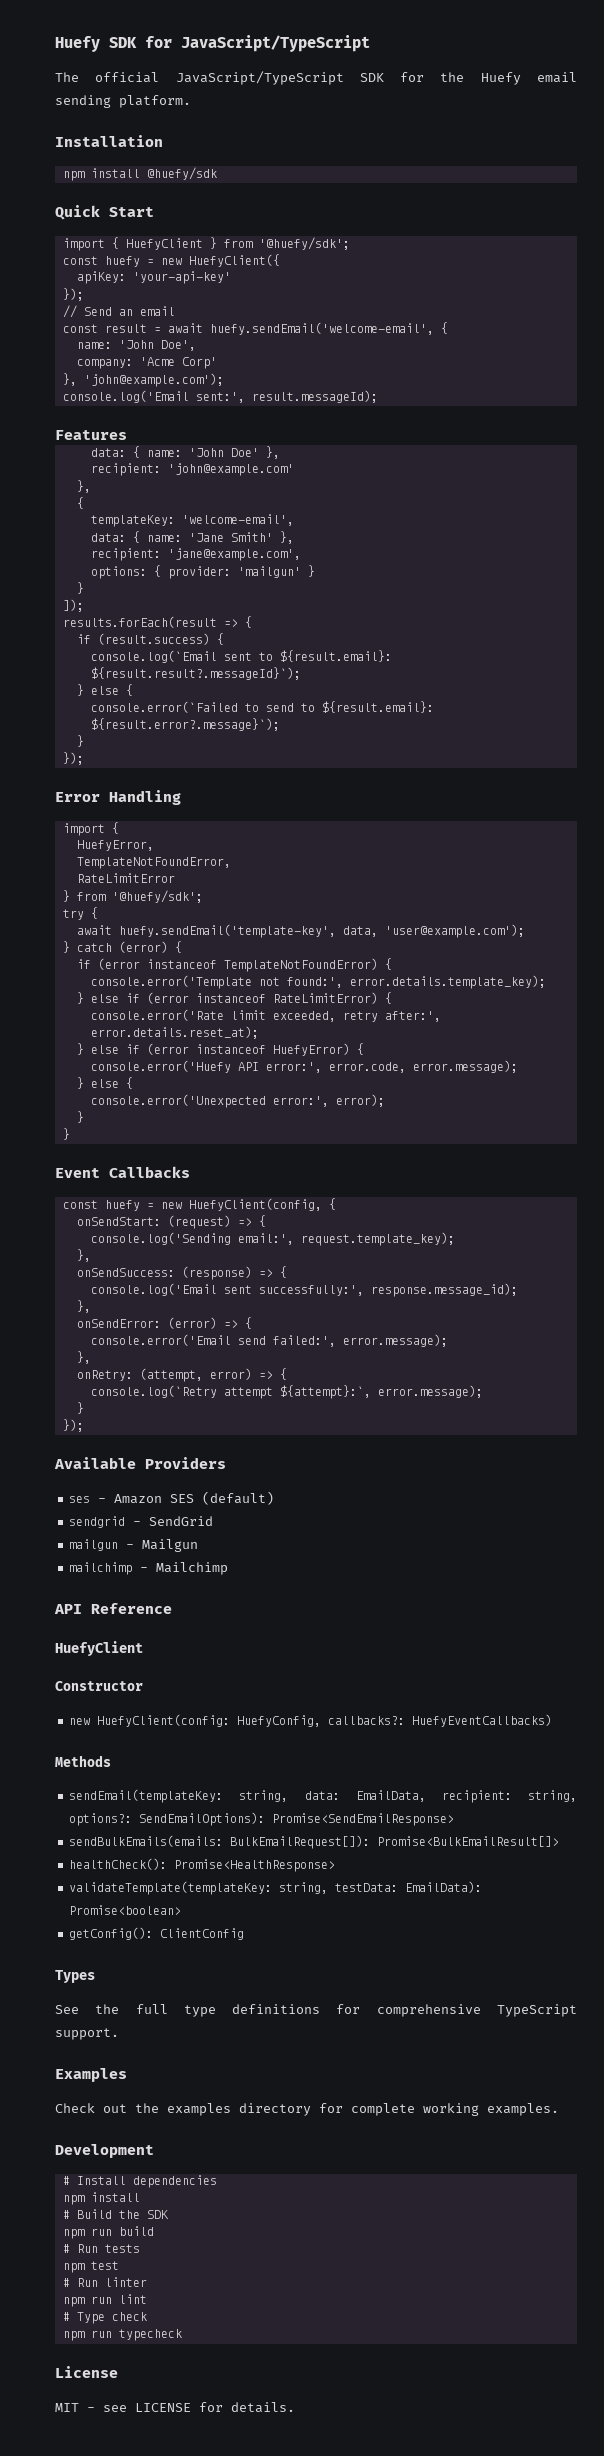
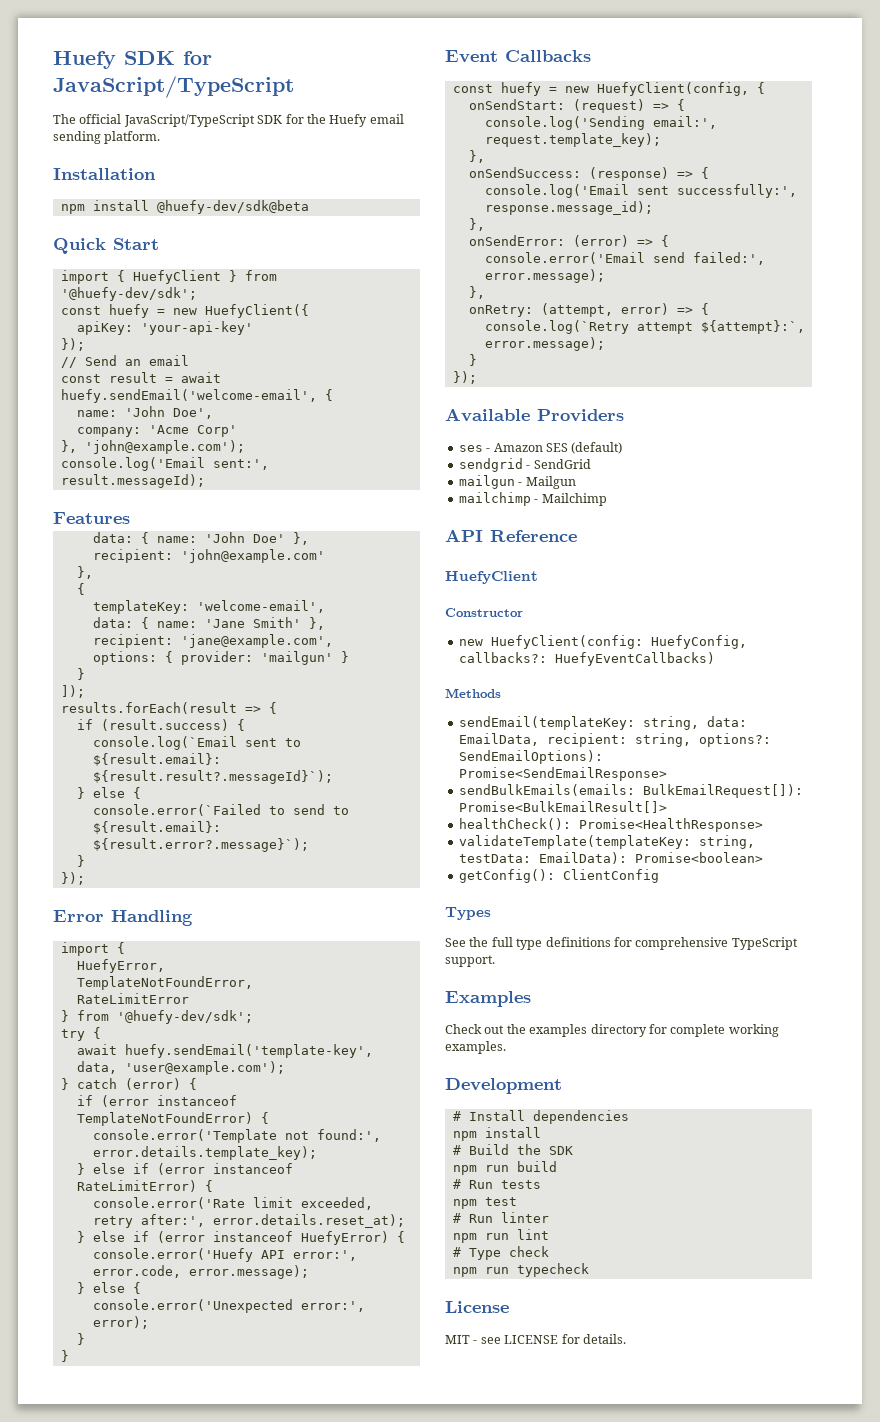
- npm install @huefy/sdk
+ npm install @huefy-dev/sdk@beta
- import { HuefyClient } from '@huefy/sdk';
+ import { HuefyClient } from '@huefy-dev/sdk';
  RateLimitError
- } from '@huefy/sdk';
+ } from '@huefy-dev/sdk';

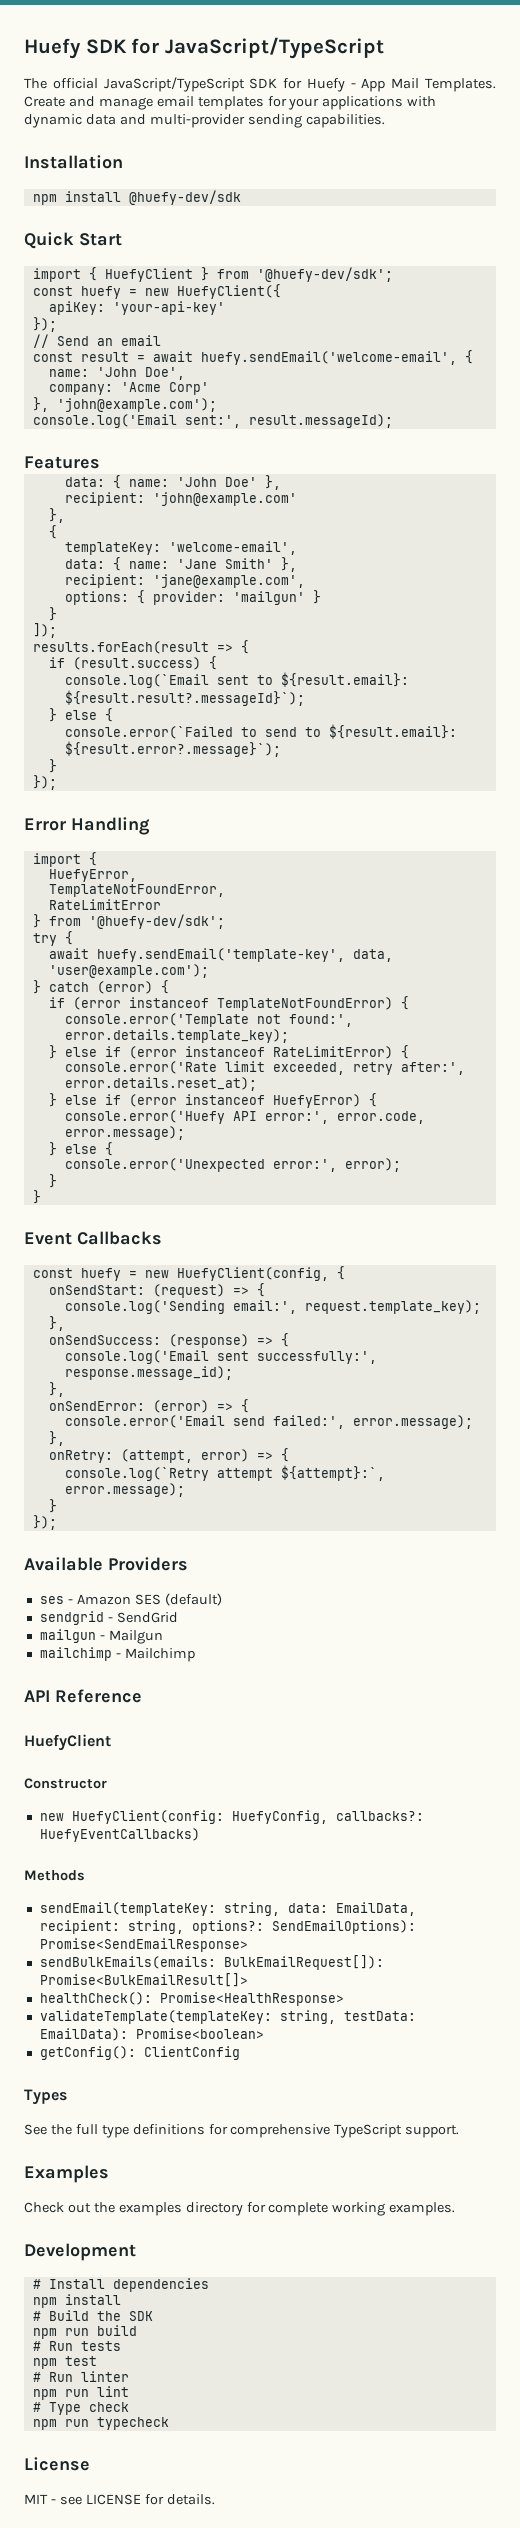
- The official JavaScript/TypeScript SDK for the Huefy email sending platform.
+ The official JavaScript/TypeScript SDK for Huefy - App Mail Templates. Create and manage email templates for your applications with dynamic data and multi-provider sending capabilities.
- npm install @huefy-dev/sdk@beta
+ npm install @huefy-dev/sdk

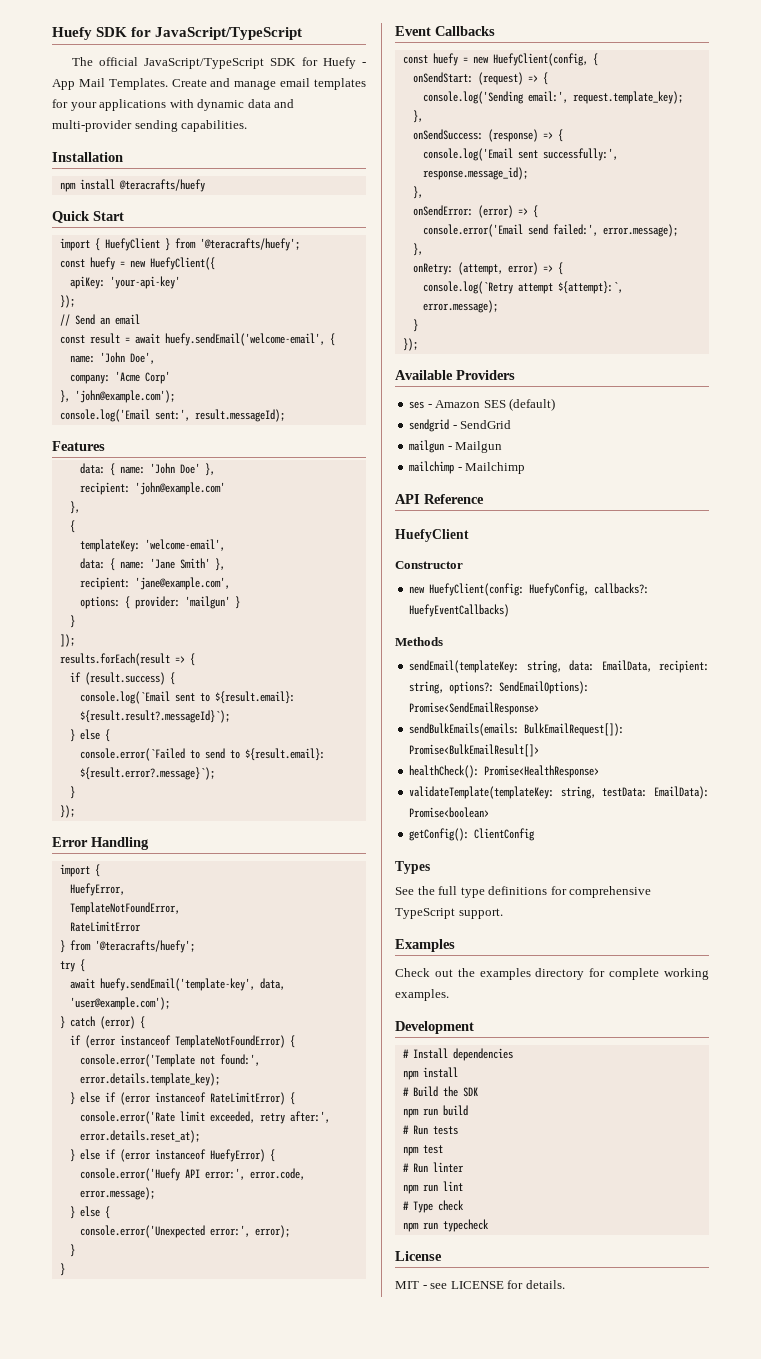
- npm install @huefy-dev/sdk
+ npm install @teracrafts/huefy
- import { HuefyClient } from '@huefy-dev/sdk';
+ import { HuefyClient } from '@teracrafts/huefy';
  RateLimitError
- } from '@huefy-dev/sdk';
+ } from '@teracrafts/huefy';

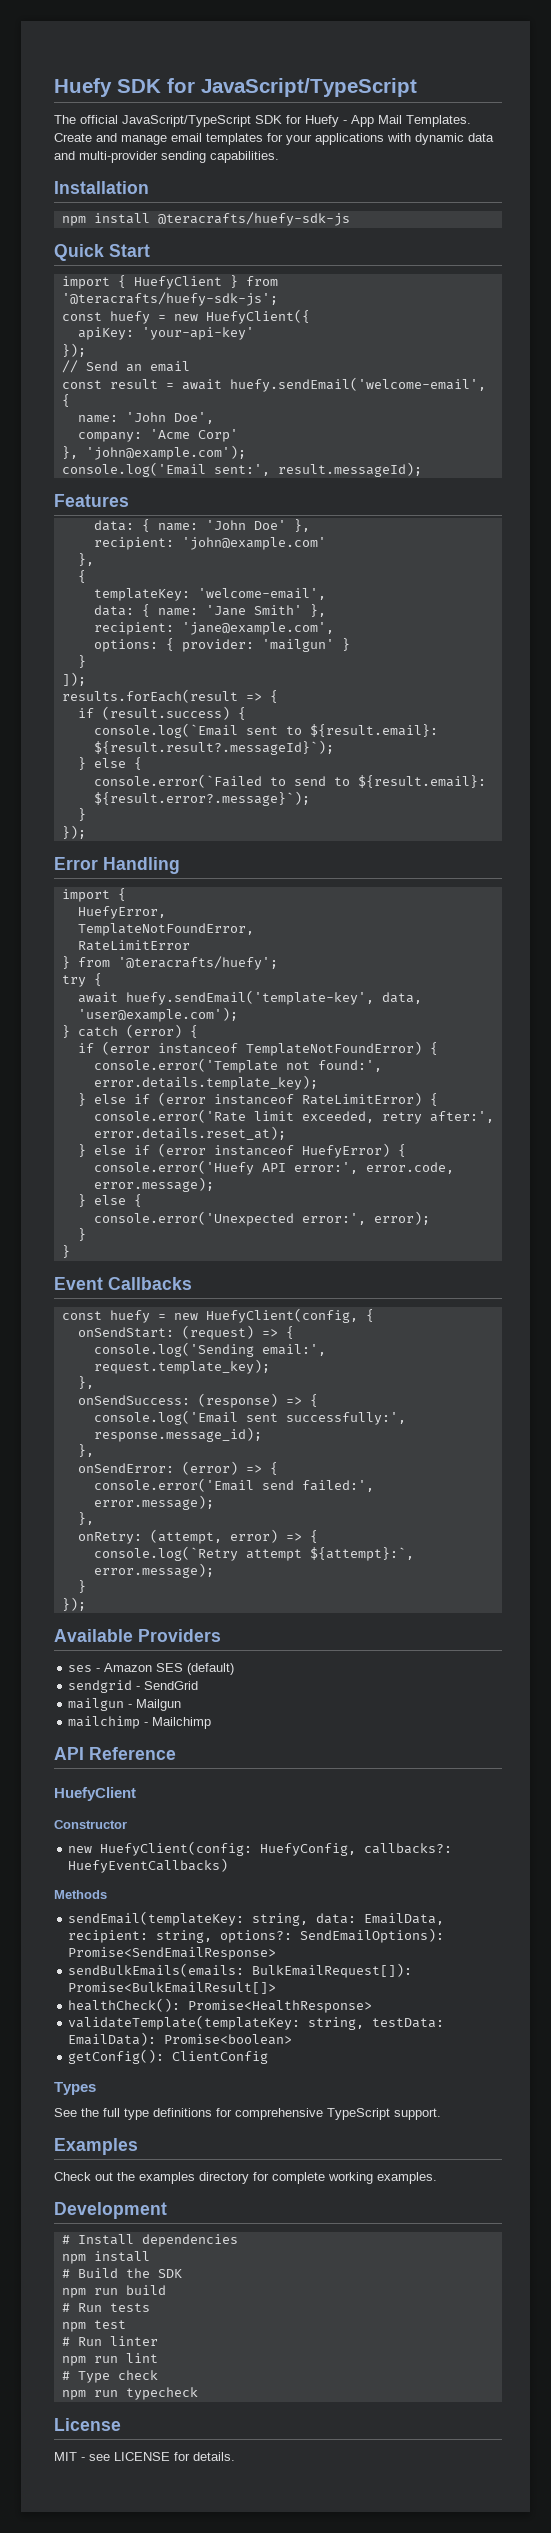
- npm install @teracrafts/huefy
+ npm install @teracrafts/huefy-sdk-js
- import { HuefyClient } from '@teracrafts/huefy';
+ import { HuefyClient } from '@teracrafts/huefy-sdk-js';

